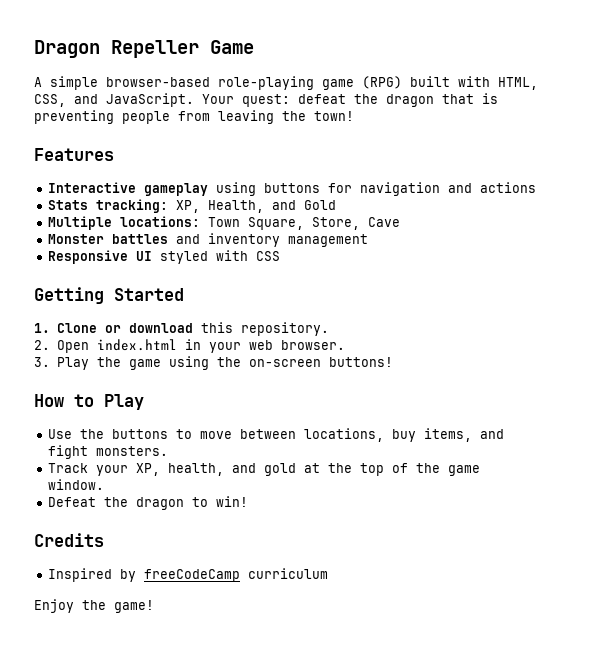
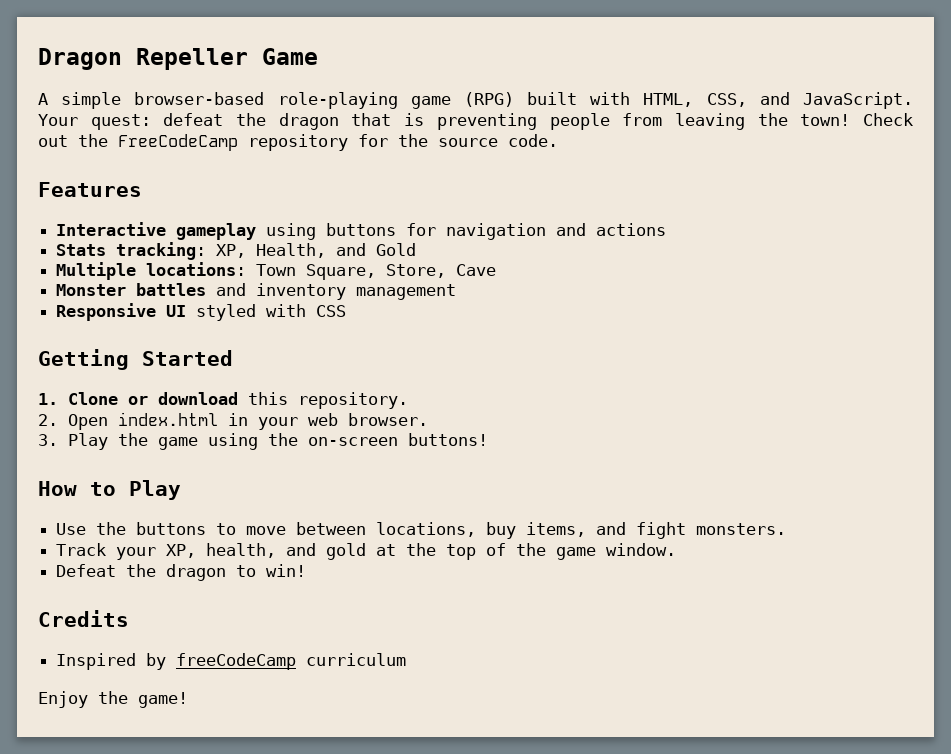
+ Check out the FreeCodeCamp repository for the source code.

